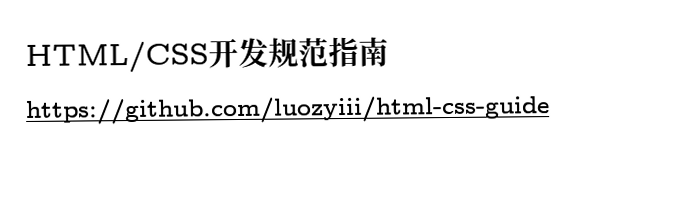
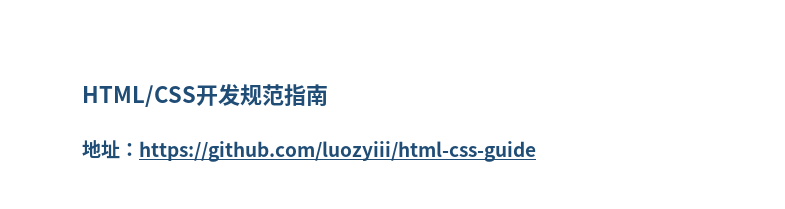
- https://github.com/luozyiii/html-css-guide
+ 地址：https://github.com/luozyiii/html-css-guide

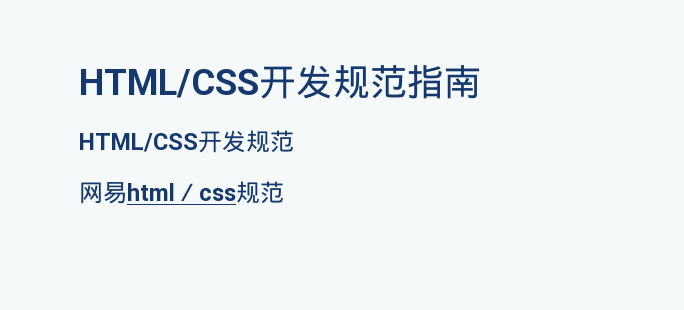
  HTML/CSS开发规范指南
- 地址：https://github.com/luozyiii/html-css-guide
+ HTML/CSS开发规范
+ 网易html／css规范

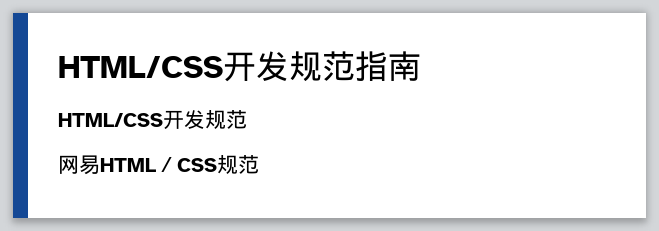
- 网易html／css规范
+ 网易HTML／CSS规范

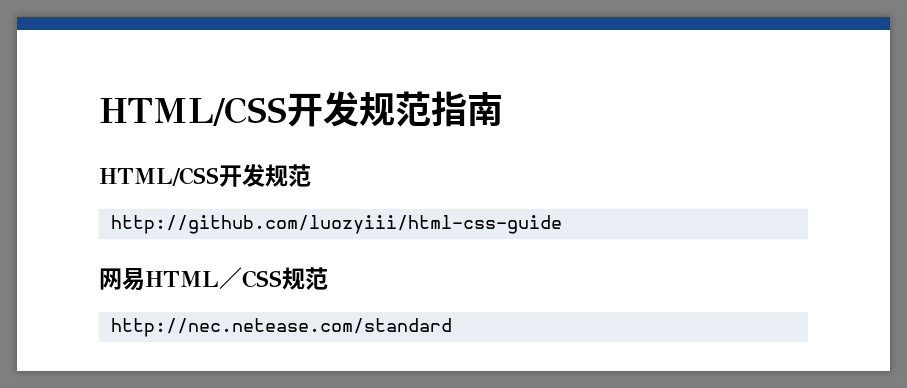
+ http://github.com/luozyiii/html-css-guide
+ http://nec.netease.com/standard

